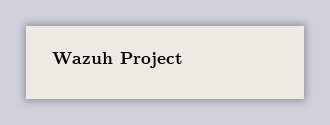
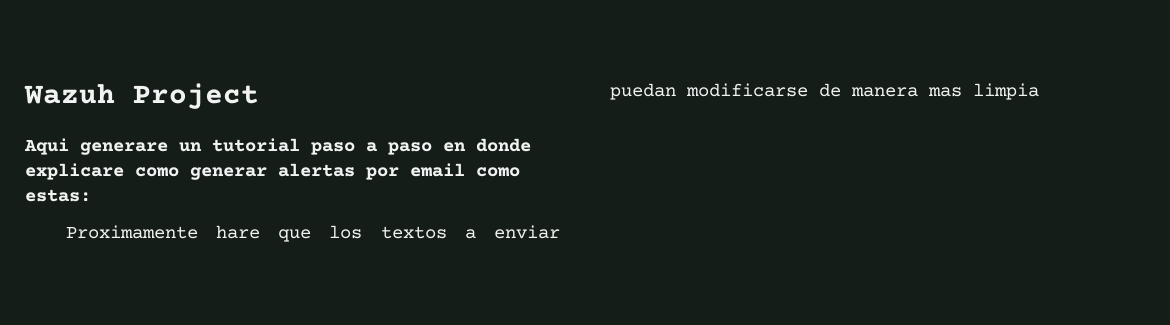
+ Aqui generare un tutorial paso a paso en donde explicare como generar alertas por email como estas:
+ Proximamente hare que los textos a enviar puedan modificarse de manera mas limpia

